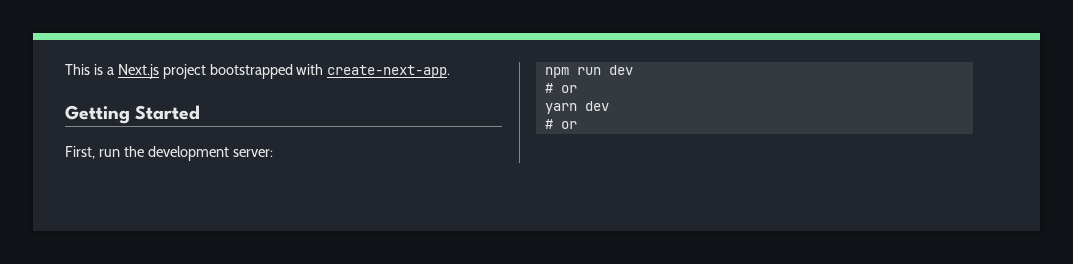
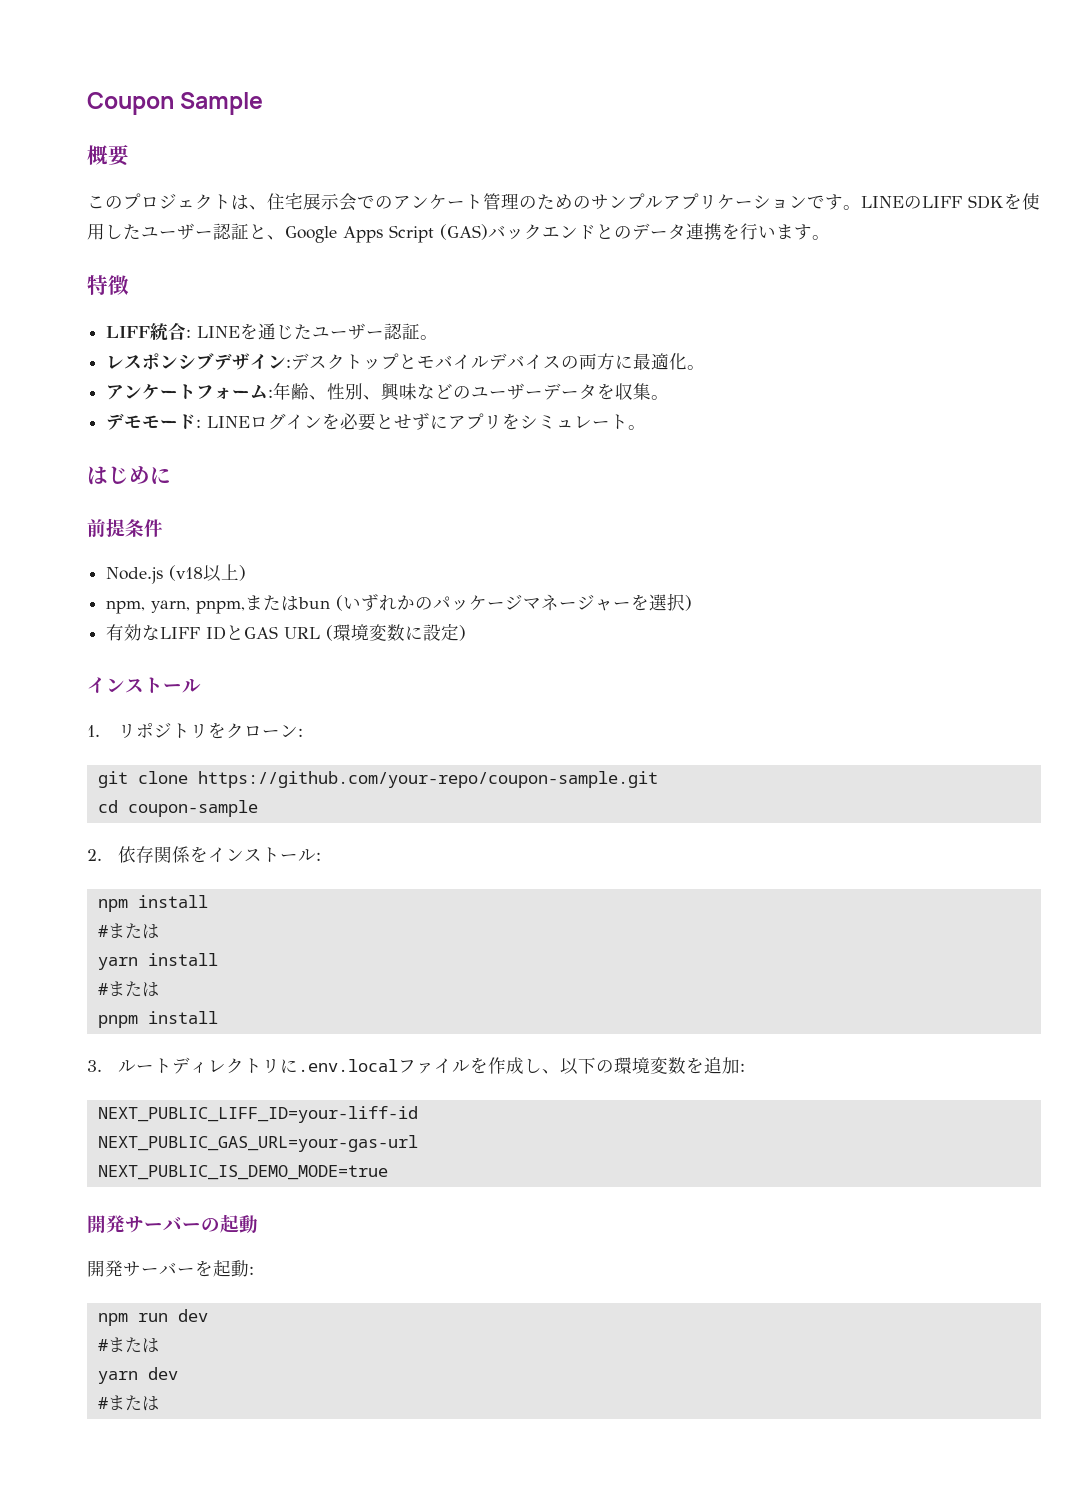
- This is a Next.js project bootstrapped with create-next-app.
- Getting Started
- First, run the development server:
+ Coupon Sample
+ 概要
+ このプロジェクトは、住宅展示会でのアンケート管理のためのサンプルアプリケーションです。LINEのLIFF SDKを使用したユーザー認証と、Google Apps Script (GAS)バックエンドとのデータ連携を行います。
+ 特徴
+ LIFF統合: LINEを通じたユーザー認証。
+ レスポンシブデザイン:デスクトップとモバイルデバイスの両方に最適化。
+ アンケートフォーム:年齢、性別、興味などのユーザーデータを収集。
+ デモモード: LINEログインを必要とせずにアプリをシミュレート。
+ はじめに
+ 前提条件
+ Node.js (v18以上)
+ npm, yarn, pnpm,またはbun (いずれかのパッケージマネージャーを選択)
+ 有効なLIFF IDとGAS URL (環境変数に設定)
+ インストール
+ 1.リポジトリをクローン:
+ git clone https://github.com/your-repo/coupon-sample.git
+ cd coupon-sample
+ 2.依存関係をインストール:
+ npm install
+ #または
+ yarn install
+ #または
+ pnpm install
+ 3.ルートディレクトリに.env.localファイルを作成し、以下の環境変数を追加:
+ NEXT_PUBLIC_LIFF_ID=your-liff-id
+ NEXT_PUBLIC_GAS_URL=your-gas-url
+ NEXT_PUBLIC_IS_DEMO_MODE=true
+ 開発サーバーの起動
+ 開発サーバーを起動:
  npm run dev
- # or
+ #または
  yarn dev
- # or
+ #または

